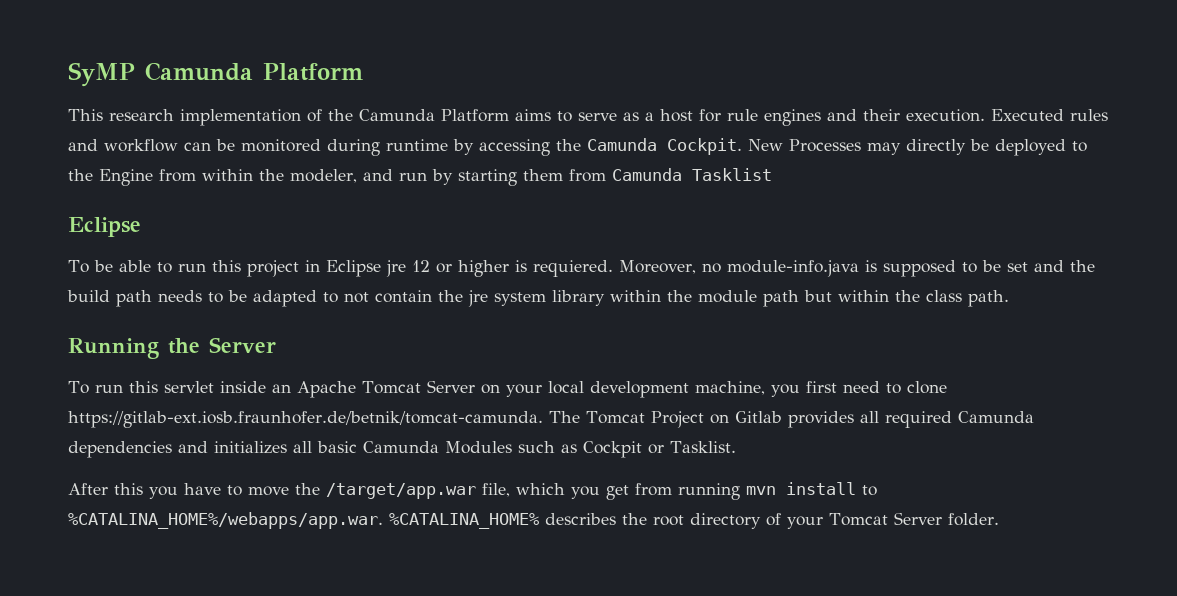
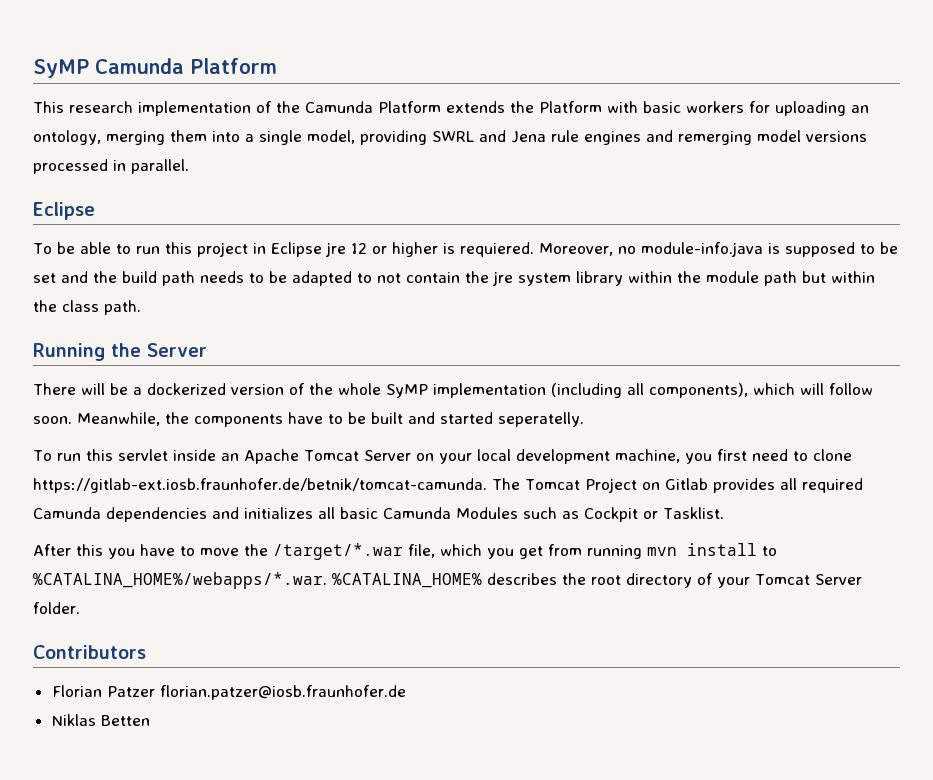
- This research implementation of the Camunda Platform aims to serve as a host for rule engines and their execution. Executed rules and workflow can be monitored during runtime by accessing the Camunda Cockpit. New Processes may directly be deployed to the Engine from within the modeler, and run by starting them from Camunda Tasklist
+ This research implementation of the Camunda Platform extends the Platform with basic workers for uploading an ontology, merging them into a single model, providing SWRL and Jena rule engines and remerging model versions processed in parallel.
+ There will be a dockerized version of the whole SyMP implementation (including all components), which will follow soon. Meanwhile, the components have to be built and started seperatelly.
- After this you have to move the /target/app.war file, which you get from running mvn install to %CATALINA_HOME%/webapps/app.war. %CATALINA_HOME% describes the root directory of your Tomcat Server folder.
+ After this you have to move the /target/*.war file, which you get from running mvn install to %CATALINA_HOME%/webapps/*.war. %CATALINA_HOME% describes the root directory of your Tomcat Server folder.
+ Contributors
+ Florian Patzer florian.patzer@iosb.fraunhofer.de
+ Niklas Betten

